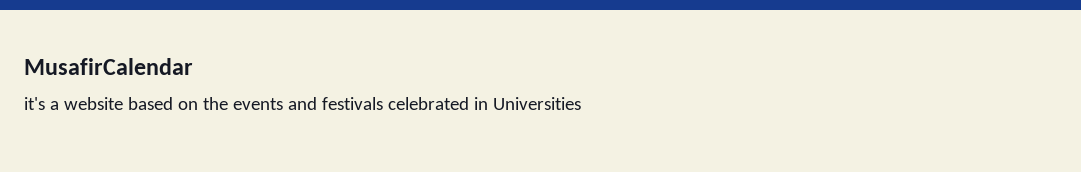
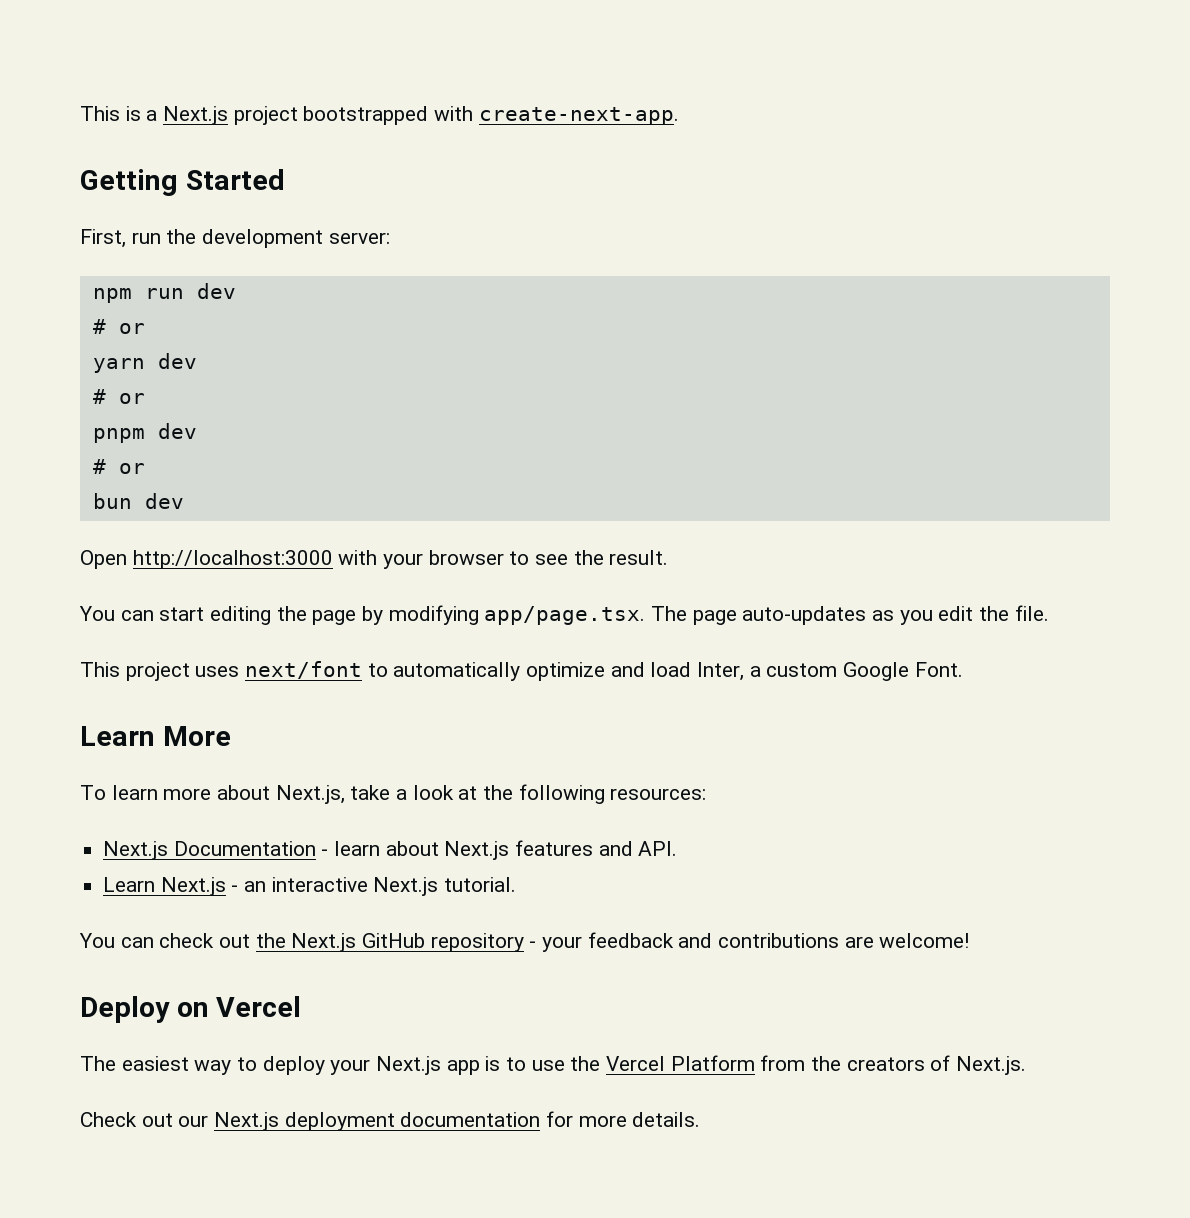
- MusafirCalendar
- it's a website based on the events and festivals celebrated in Universities
+ This is a Next.js project bootstrapped with create-next-app.
+ Getting Started
+ First, run the development server:
+ npm run dev
+ # or
+ yarn dev
+ # or
+ pnpm dev
+ # or
+ bun dev
+ Open http://localhost:3000 with your browser to see the result.
+ You can start editing the page by modifying app/page.tsx. The page auto-updates as you edit the file.
+ This project uses next/font to automatically optimize and load Inter, a custom Google Font.
+ Learn More
+ To learn more about Next.js, take a look at the following resources:
+ Next.js Documentation - learn about Next.js features and API.
+ Learn Next.js - an interactive Next.js tutorial.
+ You can check out the Next.js GitHub repository - your feedback and contributions are welcome!
+ Deploy on Vercel
+ The easiest way to deploy your Next.js app is to use the Vercel Platform from the creators of Next.js.
+ Check out our Next.js deployment documentation for more details.

